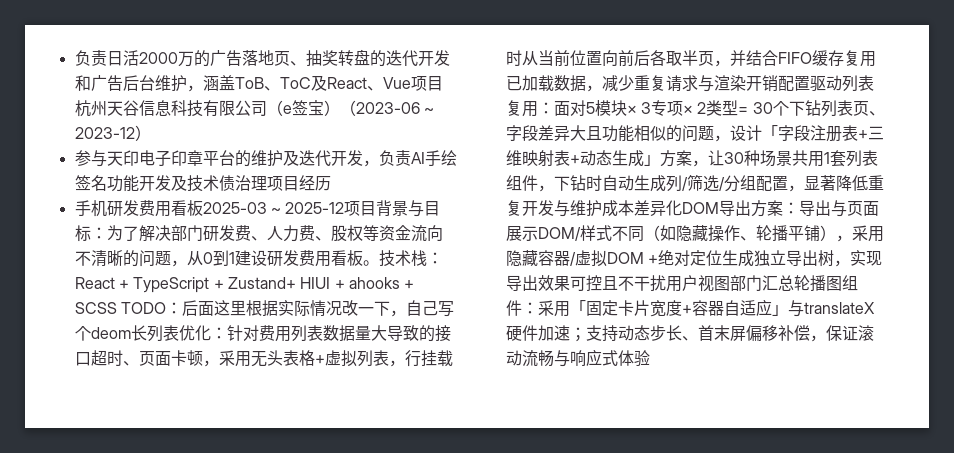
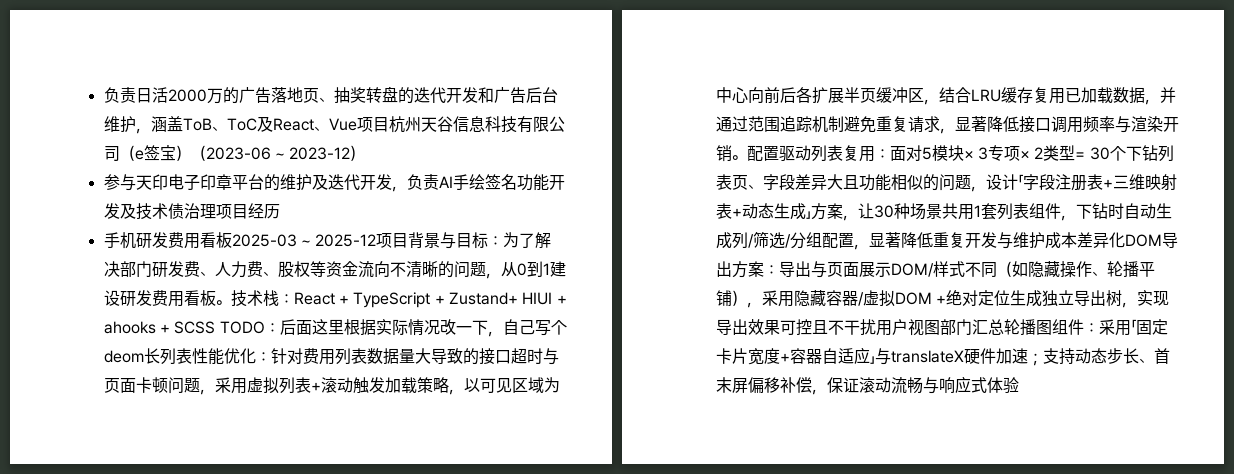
- 后面这里根据实际情况改一下，自己写个deom长列表优化：
+ 后面这里根据实际情况改一下，自己写个deom长列表性能优化：
- 针对费用列表数据量大导致的接口超时、页面卡顿，采用无头表格+虚拟列表，行挂载时从当前位置向前后各取半页，并结合FIFO缓存复用已加载数据，减少重复请求与渲染开销配置驱动列表复用：
+ 针对费用列表数据量大导致的接口超时与页面卡顿问题，采用虚拟列表+滚动触发加载策略，以可见区域为中心向前后各扩展半页缓冲区，结合LRU缓存复用已加载数据，并通过范围追踪机制避免重复请求，显著降低接口调用频率与渲染开销。配置驱动列表复用：

